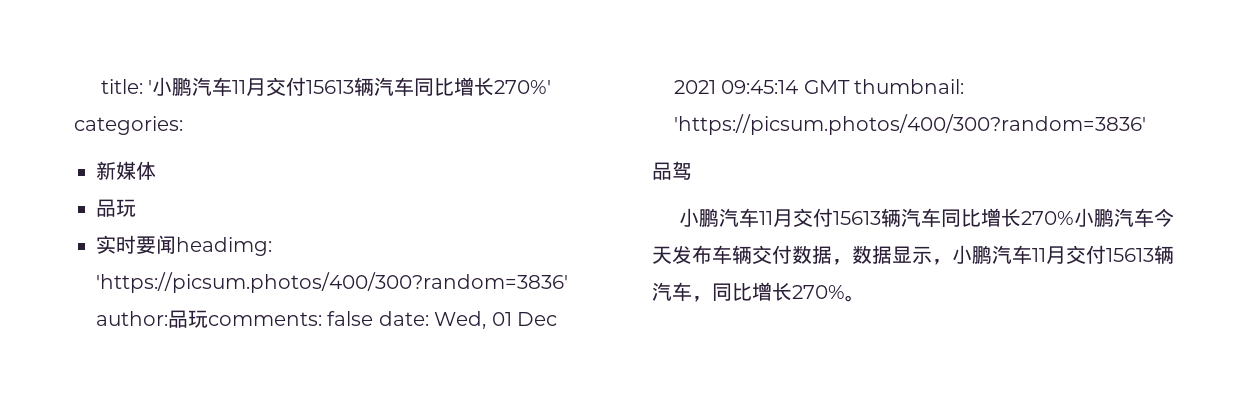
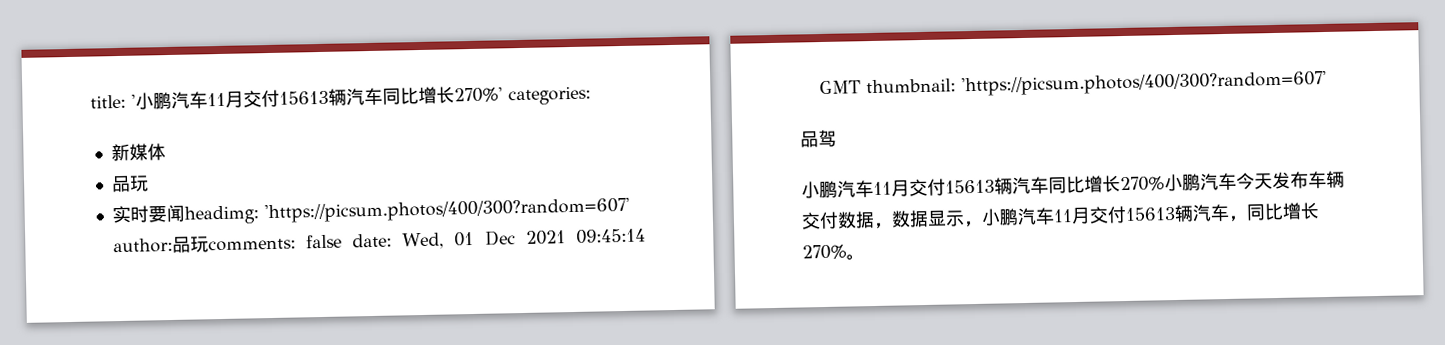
- 实时要闻headimg: 'https://picsum.photos/400/300?random=3836' author:品玩comments: false date: Wed, 01 Dec 2021 09:45:14 GMT thumbnail: 'https://picsum.photos/400/300?random=3836'
+ 实时要闻headimg: 'https://picsum.photos/400/300?random=607' author:品玩comments: false date: Wed, 01 Dec 2021 09:45:14 GMT thumbnail: 'https://picsum.photos/400/300?random=607'

